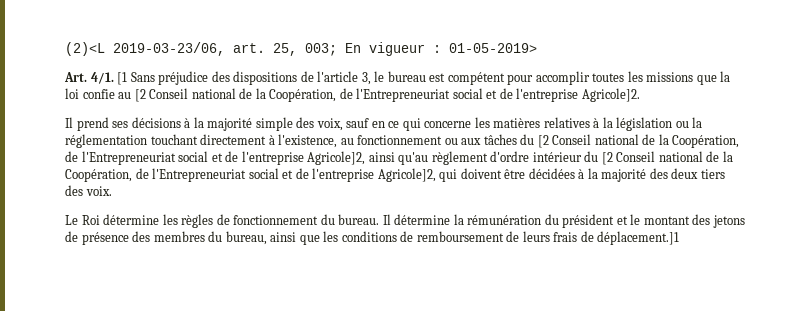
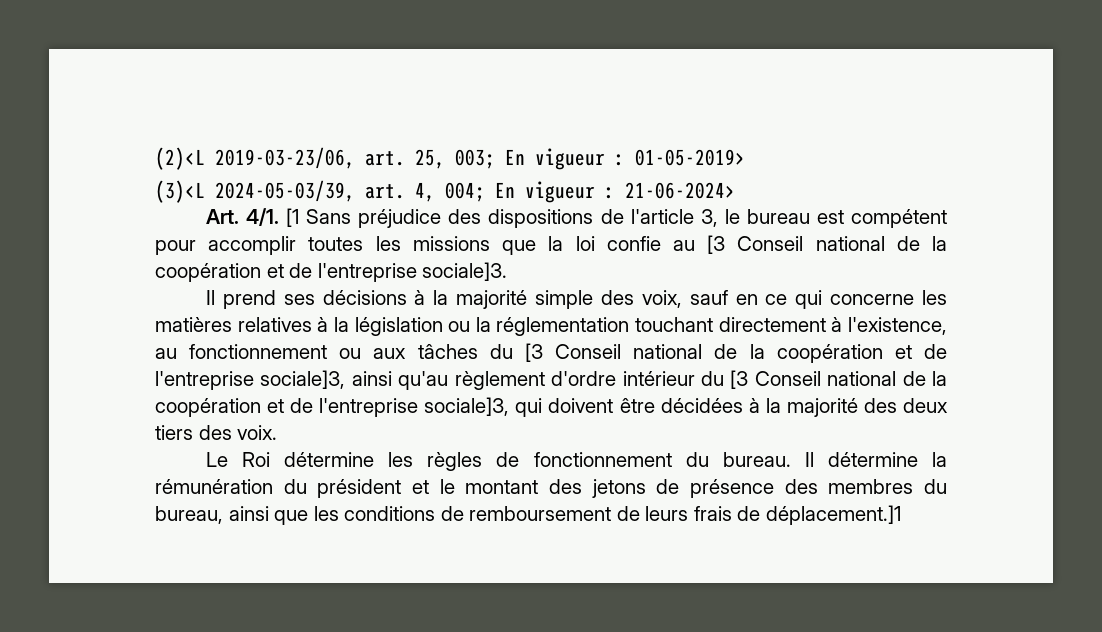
+ (3)<L 2024-05-03/39, art. 4, 004; En vigueur : 21-06-2024>
- [1 Sans préjudice des dispositions de l'article 3, le bureau est compétent pour accomplir toutes les missions que la loi confie au [2 Conseil national de la Coopération, de l'Entrepreneuriat social et de l'entreprise Agricole]2.
+ [1 Sans préjudice des dispositions de l'article 3, le bureau est compétent pour accomplir toutes les missions que la loi confie au [3 Conseil national de la coopération et de l'entreprise sociale]3.
- Il prend ses décisions à la majorité simple des voix, sauf en ce qui concerne les matières relatives à la législation ou la réglementation touchant directement à l'existence, au fonctionnement ou aux tâches du [2 Conseil national de la Coopération, de l'Entrepreneuriat social et de l'entreprise Agricole]2, ainsi qu'au règlement d'ordre intérieur du [2 Conseil national de la Coopération, de l'Entrepreneuriat social et de l'entreprise Agricole]2, qui doivent être décidées à la majorité des deux tiers des voix.
+ Il prend ses décisions à la majorité simple des voix, sauf en ce qui concerne les matières relatives à la législation ou la réglementation touchant directement à l'existence, au fonctionnement ou aux tâches du [3 Conseil national de la coopération et de l'entreprise sociale]3, ainsi qu'au règlement d'ordre intérieur du [3 Conseil national de la coopération et de l'entreprise sociale]3, qui doivent être décidées à la majorité des deux tiers des voix.

